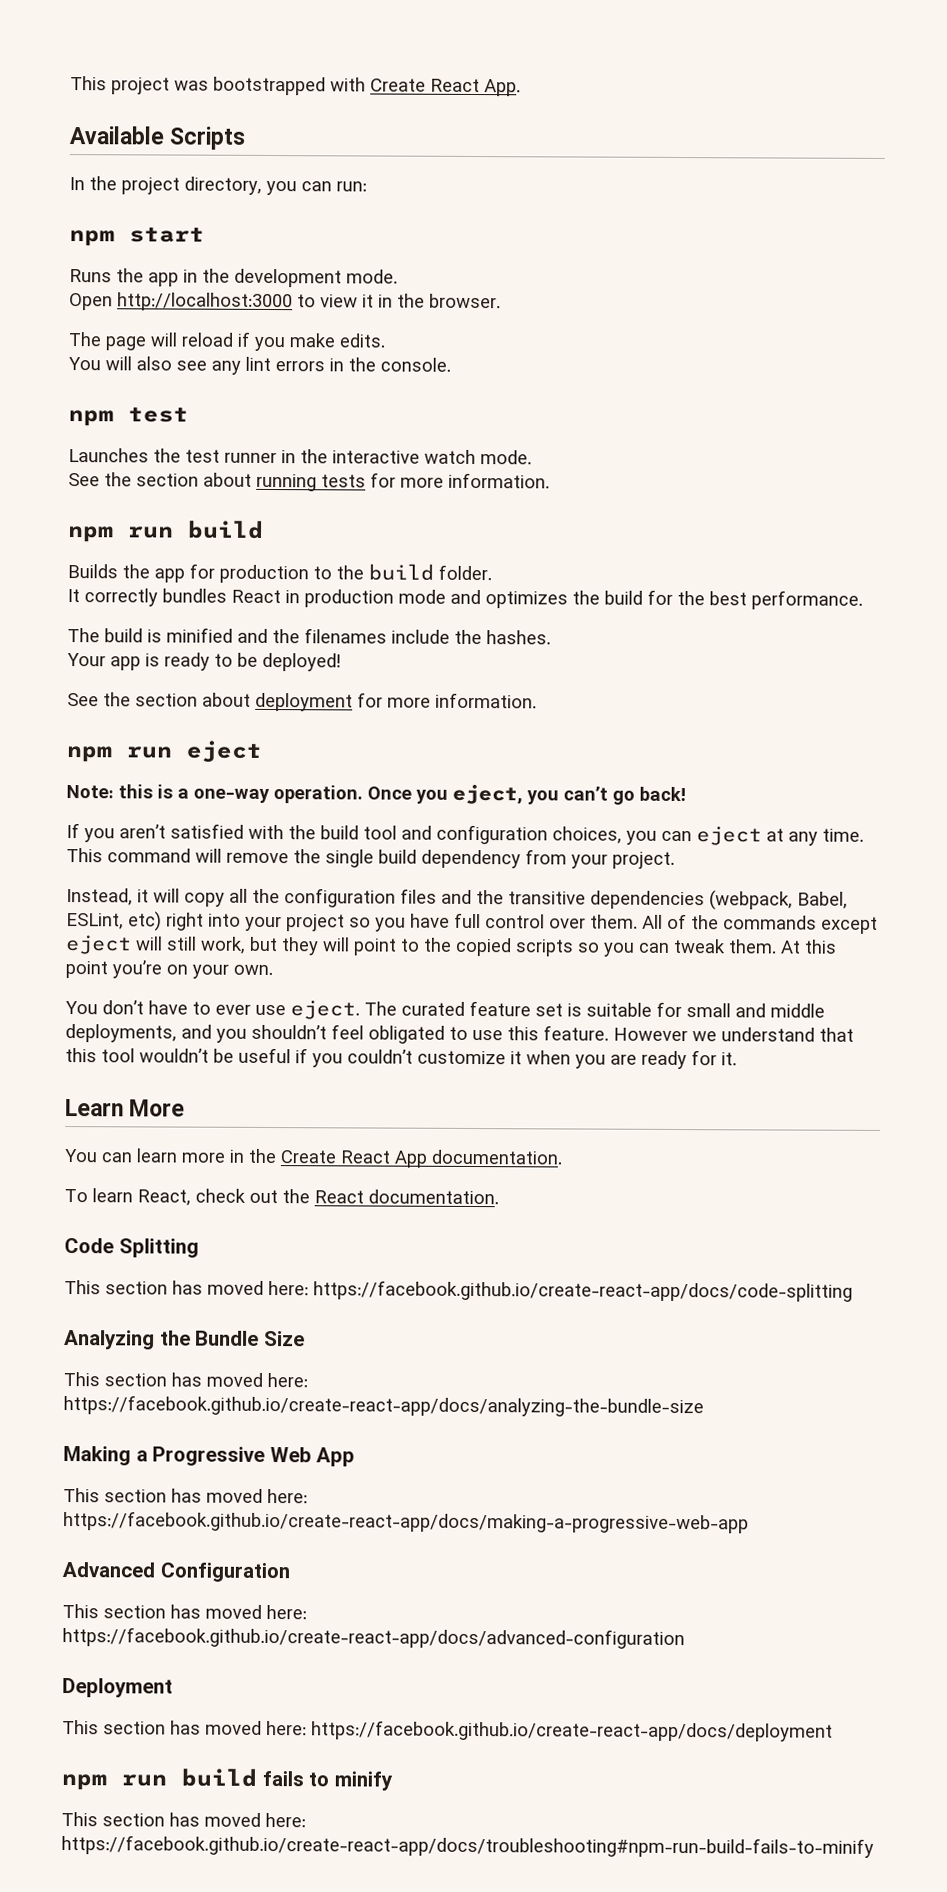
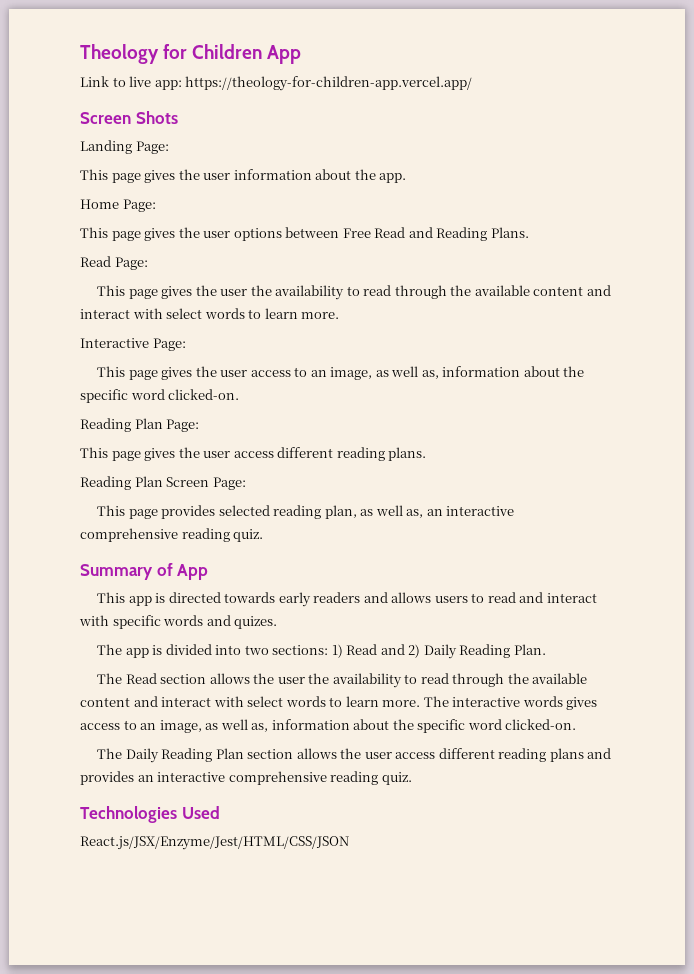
- This project was bootstrapped with Create React App.
- Available Scripts
- In the project directory, you can run:
- npm start
- Runs the app in the development mode.
- Open http://localhost:3000 to view it in the browser.
- The page will reload if you make edits.
- You will also see any lint errors in the console.
- npm test
- Launches the test runner in the interactive watch mode.
- See the section about running tests for more information.
- npm run build
- Builds the app for production to the build folder.
- It correctly bundles React in production mode and optimizes the build for the best performance.
- The build is minified and the filenames include the hashes.
- Your app is ready to be deployed!
- See the section about deployment for more information.
- npm run eject
- Note: this is a one-way operation. Once you eject, you can’t go back!
- If you aren’t satisfied with the build tool and configuration choices, you can eject at any time. This command will remove the single build dependency from your project.
- Instead, it will copy all the configuration files and the transitive dependencies (webpack, Babel, ESLint, etc) right into your project so you have full control over them. All of the commands except eject will still work, but they will point to the copied scripts so you can tweak them. At this point you’re on your own.
- You don’t have to ever use eject. The curated feature set is suitable for small and middle deployments, and you shouldn’t feel obligated to use this feature. However we understand that this tool wouldn’t be useful if you couldn’t customize it when you are ready for it.
- Learn More
- You can learn more in the Create React App documentation.
- To learn React, check out the React documentation.
- Code Splitting
- This section has moved here: https://facebook.github.io/create-react-app/docs/code-splitting
- Analyzing the Bundle Size
- This section has moved here: https://facebook.github.io/create-react-app/docs/analyzing-the-bundle-size
- Making a Progressive Web App
- This section has moved here: https://facebook.github.io/create-react-app/docs/making-a-progressive-web-app
- Advanced Configuration
- This section has moved here: https://facebook.github.io/create-react-app/docs/advanced-configuration
- Deployment
- This section has moved here: https://facebook.github.io/create-react-app/docs/deployment
- npm run build fails to minify
- This section has moved here: https://facebook.github.io/create-react-app/docs/troubleshooting#npm-run-build-fails-to-minify
+ Theology for Children App
+ Link to live app: https://theology-for-children-app.vercel.app/
+ Screen Shots
+ Landing Page:
+ This page gives the user information about the app.
+ Home Page:
+ This page gives the user options between Free Read and Reading Plans.
+ Read Page:
+ This page gives the user the availability to read through the available content and interact with select words to learn more.
+ Interactive Page:
+ This page gives the user access to an image, as well as, information about the specific word clicked-on.
+ Reading Plan Page:
+ This page gives the user access different reading plans.
+ Reading Plan Screen Page:
+ This page provides selected reading plan, as well as, an interactive comprehensive reading quiz.
+ Summary of App
+ This app is directed towards early readers and allows users to read and interact with specific words and quizes.
+ The app is divided into two sections: 1) Read and 2) Daily Reading Plan.
+ The Read section allows the user the availability to read through the available content and interact with select words to learn more. The interactive words gives access to an image, as well as, information about the specific word clicked-on.
+ The Daily Reading Plan section allows the user access different reading plans and provides an interactive comprehensive reading quiz.
+ Technologies Used
+ React.js/JSX/Enzyme/Jest/HTML/CSS/JSON

